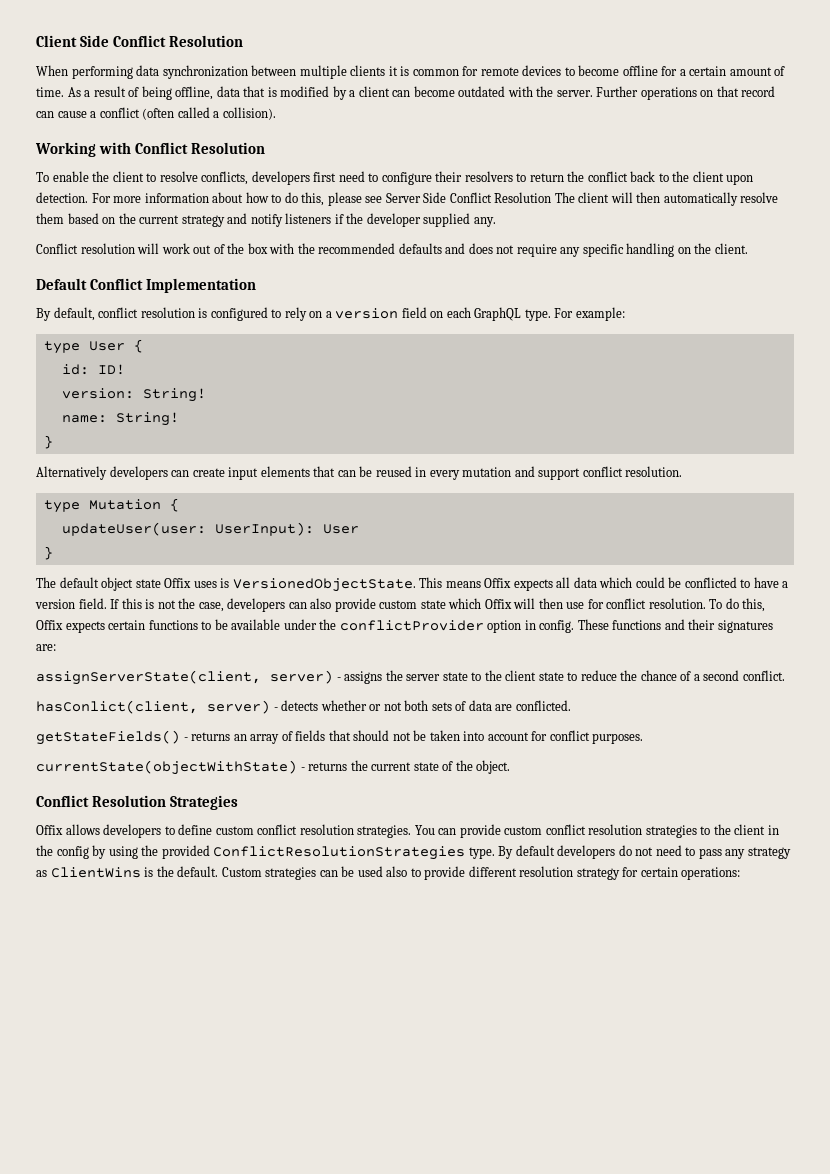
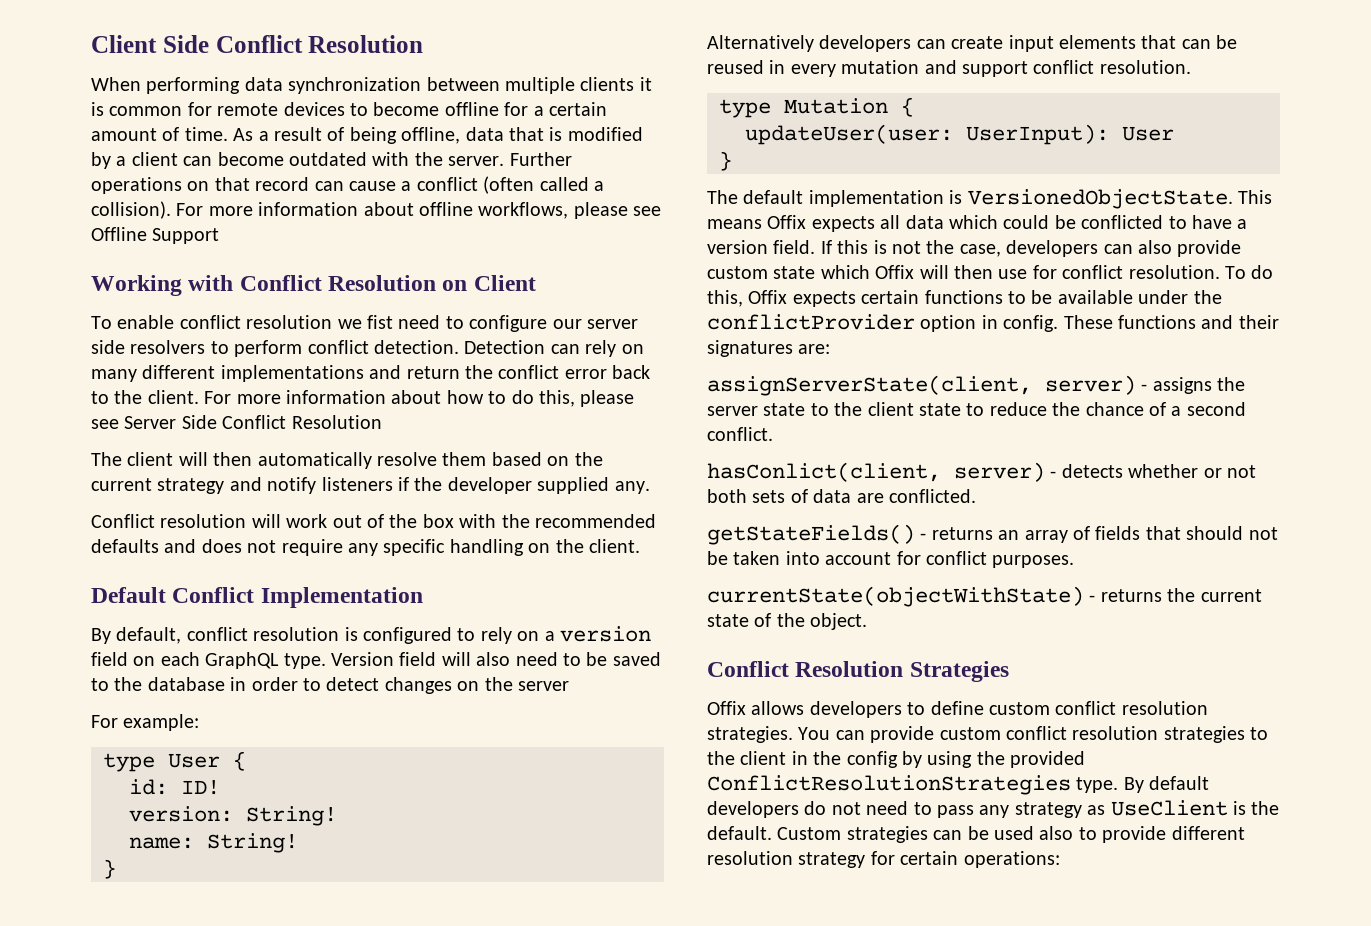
+ For more information about offline workflows, please see Offline Support
- Working with Conflict Resolution
+ Working with Conflict Resolution on Client
- To enable the client to resolve conflicts, developers first need to configure their resolvers to return the conflict back to the client upon detection.
+ To enable conflict resolution we fist need to configure our server side resolvers to perform conflict detection. Detection can rely on many different implementations and return the conflict error back to the client.
- For more information about how to do this, please see Server Side Conflict Resolution The client will then automatically resolve them based on the current strategy and notify listeners if the developer supplied any.
+ For more information about how to do this, please see Server Side Conflict Resolution
+ The client will then automatically resolve them based on the current strategy and notify listeners if the developer supplied any.
- By default, conflict resolution is configured to rely on a version field on each GraphQL type. For example:
+ By default, conflict resolution is configured to rely on a version field on each GraphQL type. Version field will also need to be saved to the database in order to detect changes on the server
+ For example:
- The default object state Offix uses is VersionedObjectState.
+ The default implementation is VersionedObjectState.
- By default developers do not need to pass any strategy as ClientWins is the default.
+ By default developers do not need to pass any strategy as UseClient is the default.

